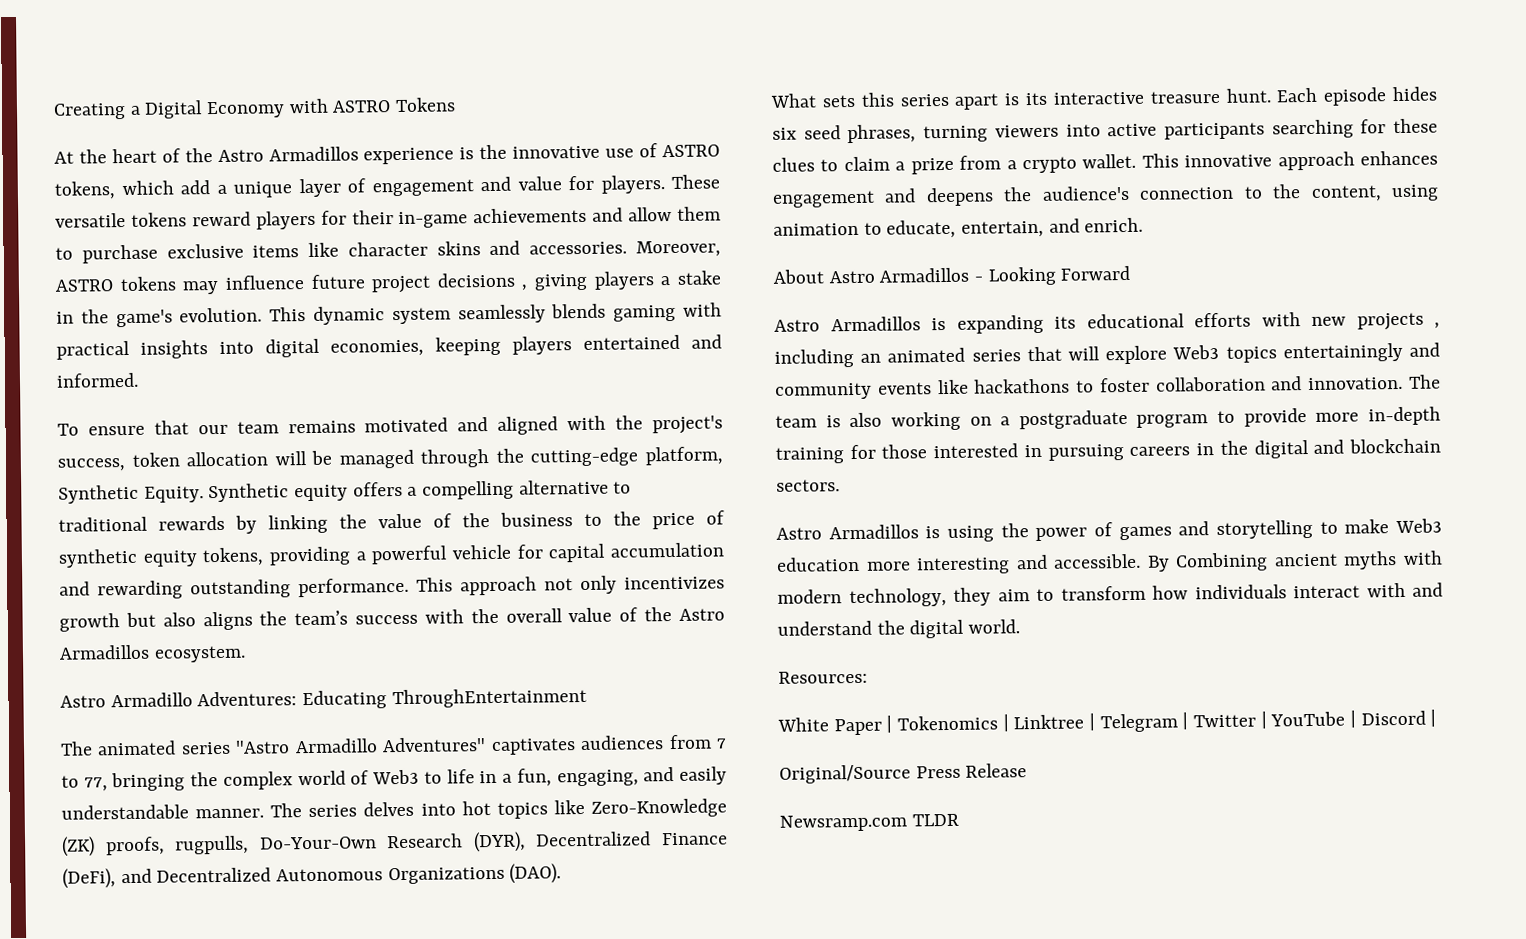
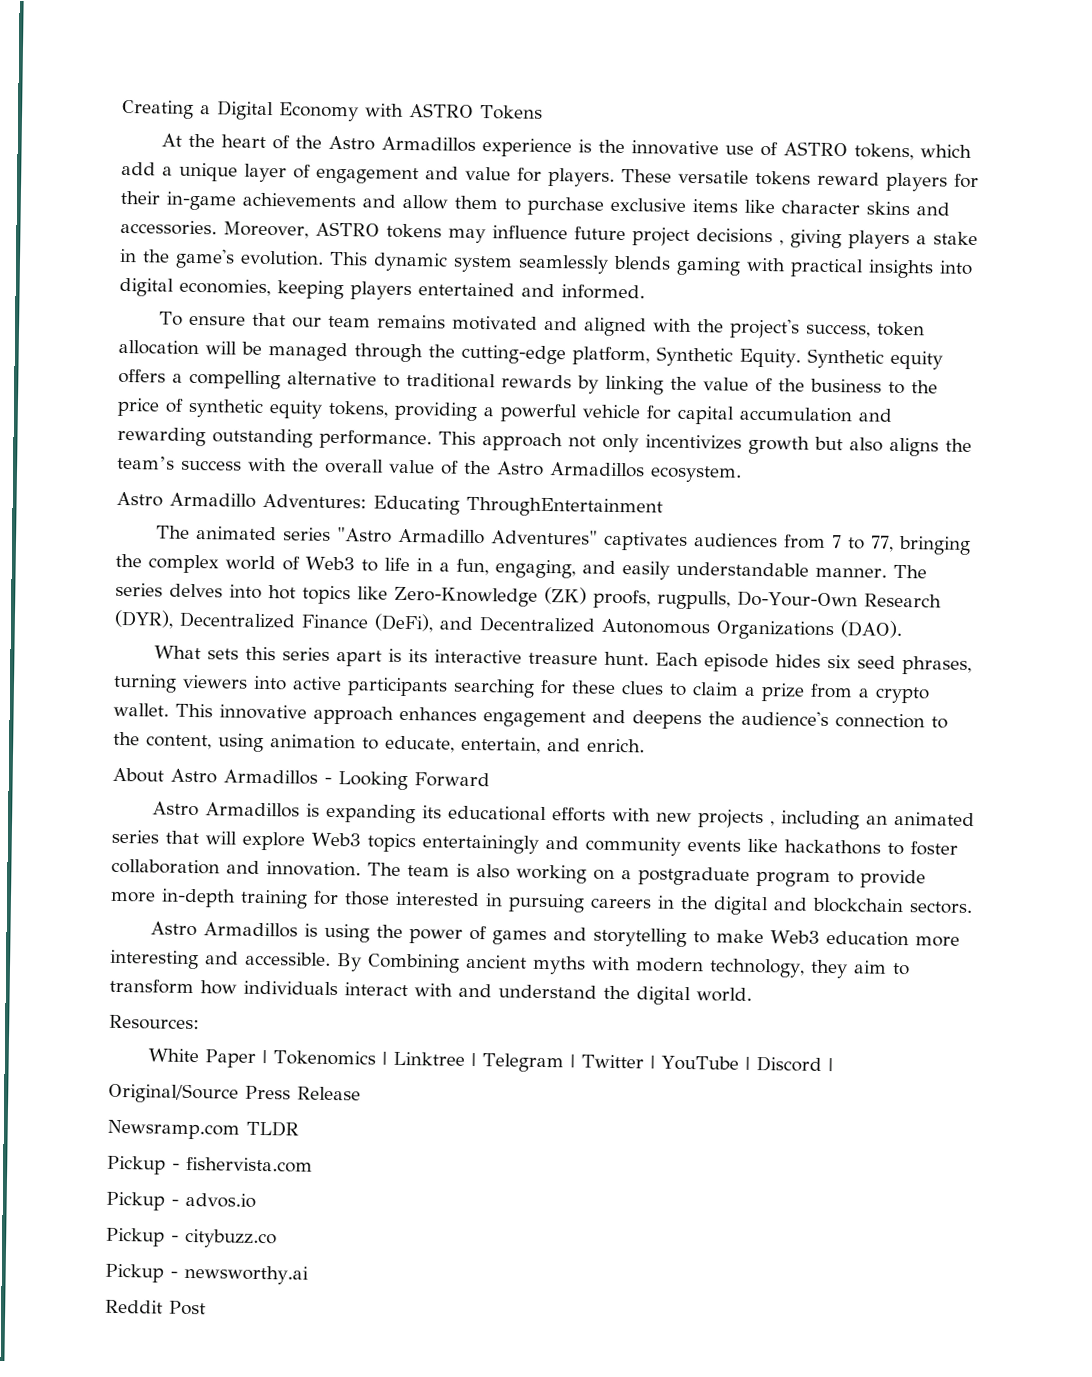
+ Pickup - fishervista.com
+ Pickup - advos.io
+ Pickup - citybuzz.co
+ Pickup - newsworthy.ai
+ Reddit Post

